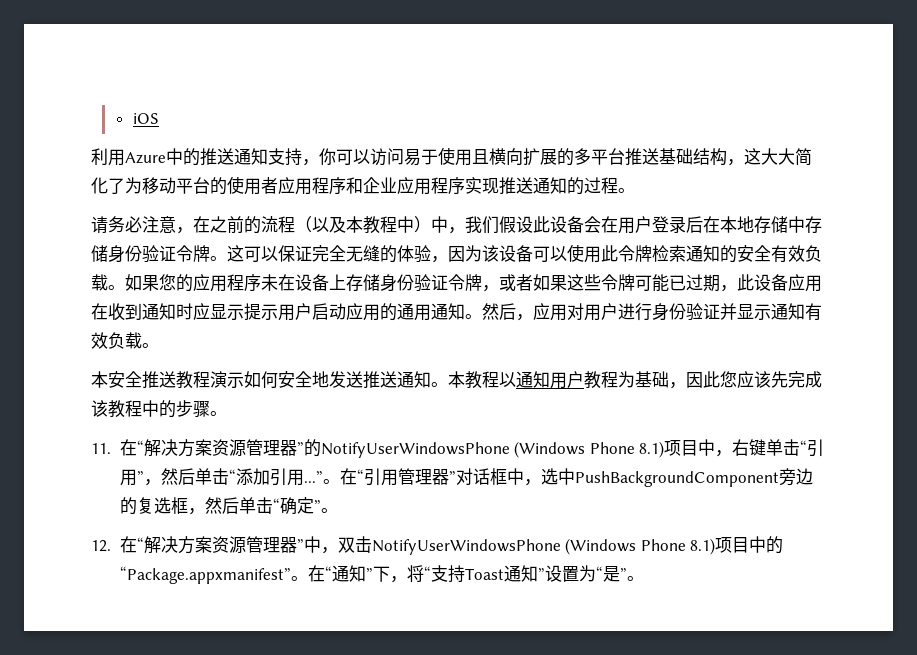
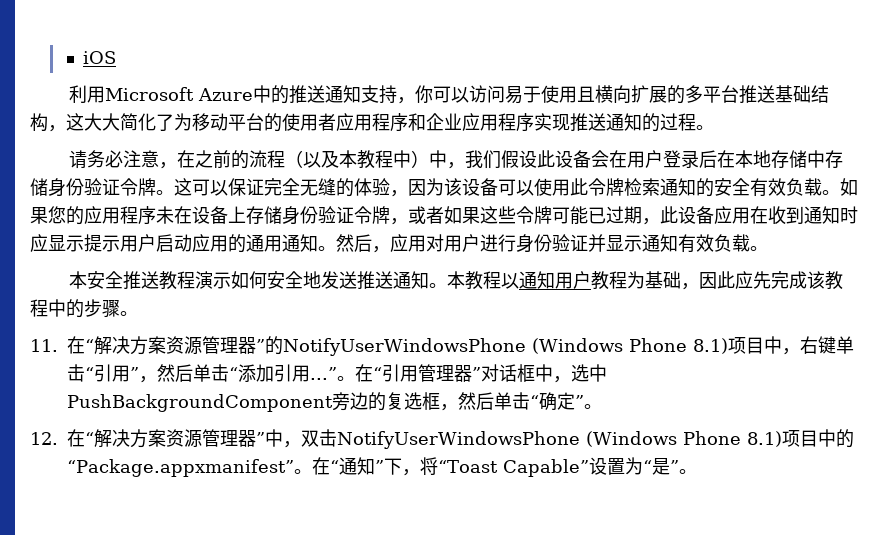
- 利用Azure中的推送通知支持，你可以访问易于使用且横向扩展的多平台推送基础结构，这大大简化了为移动平台的使用者应用程序和企业应用程序实现推送通知的过程。
+ 利用Microsoft Azure中的推送通知支持，你可以访问易于使用且横向扩展的多平台推送基础结构，这大大简化了为移动平台的使用者应用程序和企业应用程序实现推送通知的过程。
- 本教程以通知用户教程为基础，因此您应该先完成该教程中的步骤。
+ 本教程以通知用户教程为基础，因此应先完成该教程中的步骤。
- 在“通知”下，将“支持Toast通知”设置为“是”。
+ 在“通知”下，将“Toast Capable”设置为“是”。

